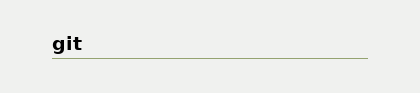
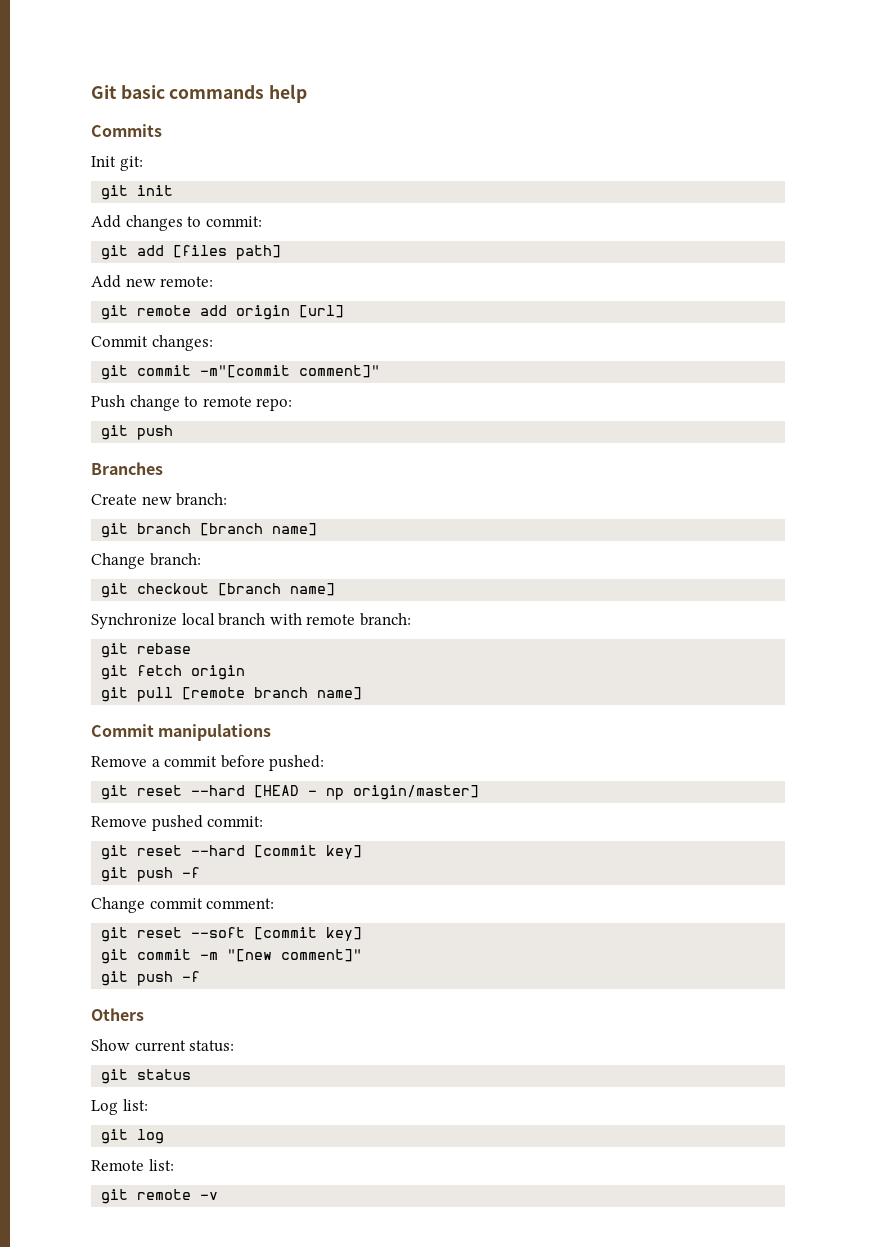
- git
+ Git basic commands help
+ Commits
+ Init git:
+ git init
+ Add changes to commit:
+ git add [files path]
+ Add new remote:
+ git remote add origin [url]
+ Commit changes:
+ git commit -m"[commit comment]"
+ Push change to remote repo:
+ git push
+ Branches
+ Create new branch:
+ git branch [branch name]
+ Change branch:
+ git checkout [branch name]
+ Synchronize local branch with remote branch:
+ git rebase
+ git fetch origin
+ git pull [remote branch name]
+ Commit manipulations
+ Remove a commit before pushed:
+ git reset --hard [HEAD - np origin/master]
+ Remove pushed commit:
+ git reset --hard [commit key]
+ git push -f
+ Change commit comment:
+ git reset --soft [commit key]
+ git commit -m "[new comment]"
+ git push -f
+ Others
+ Show current status:
+ git status
+ Log list:
+ git log
+ Remote list:
+ git remote -v

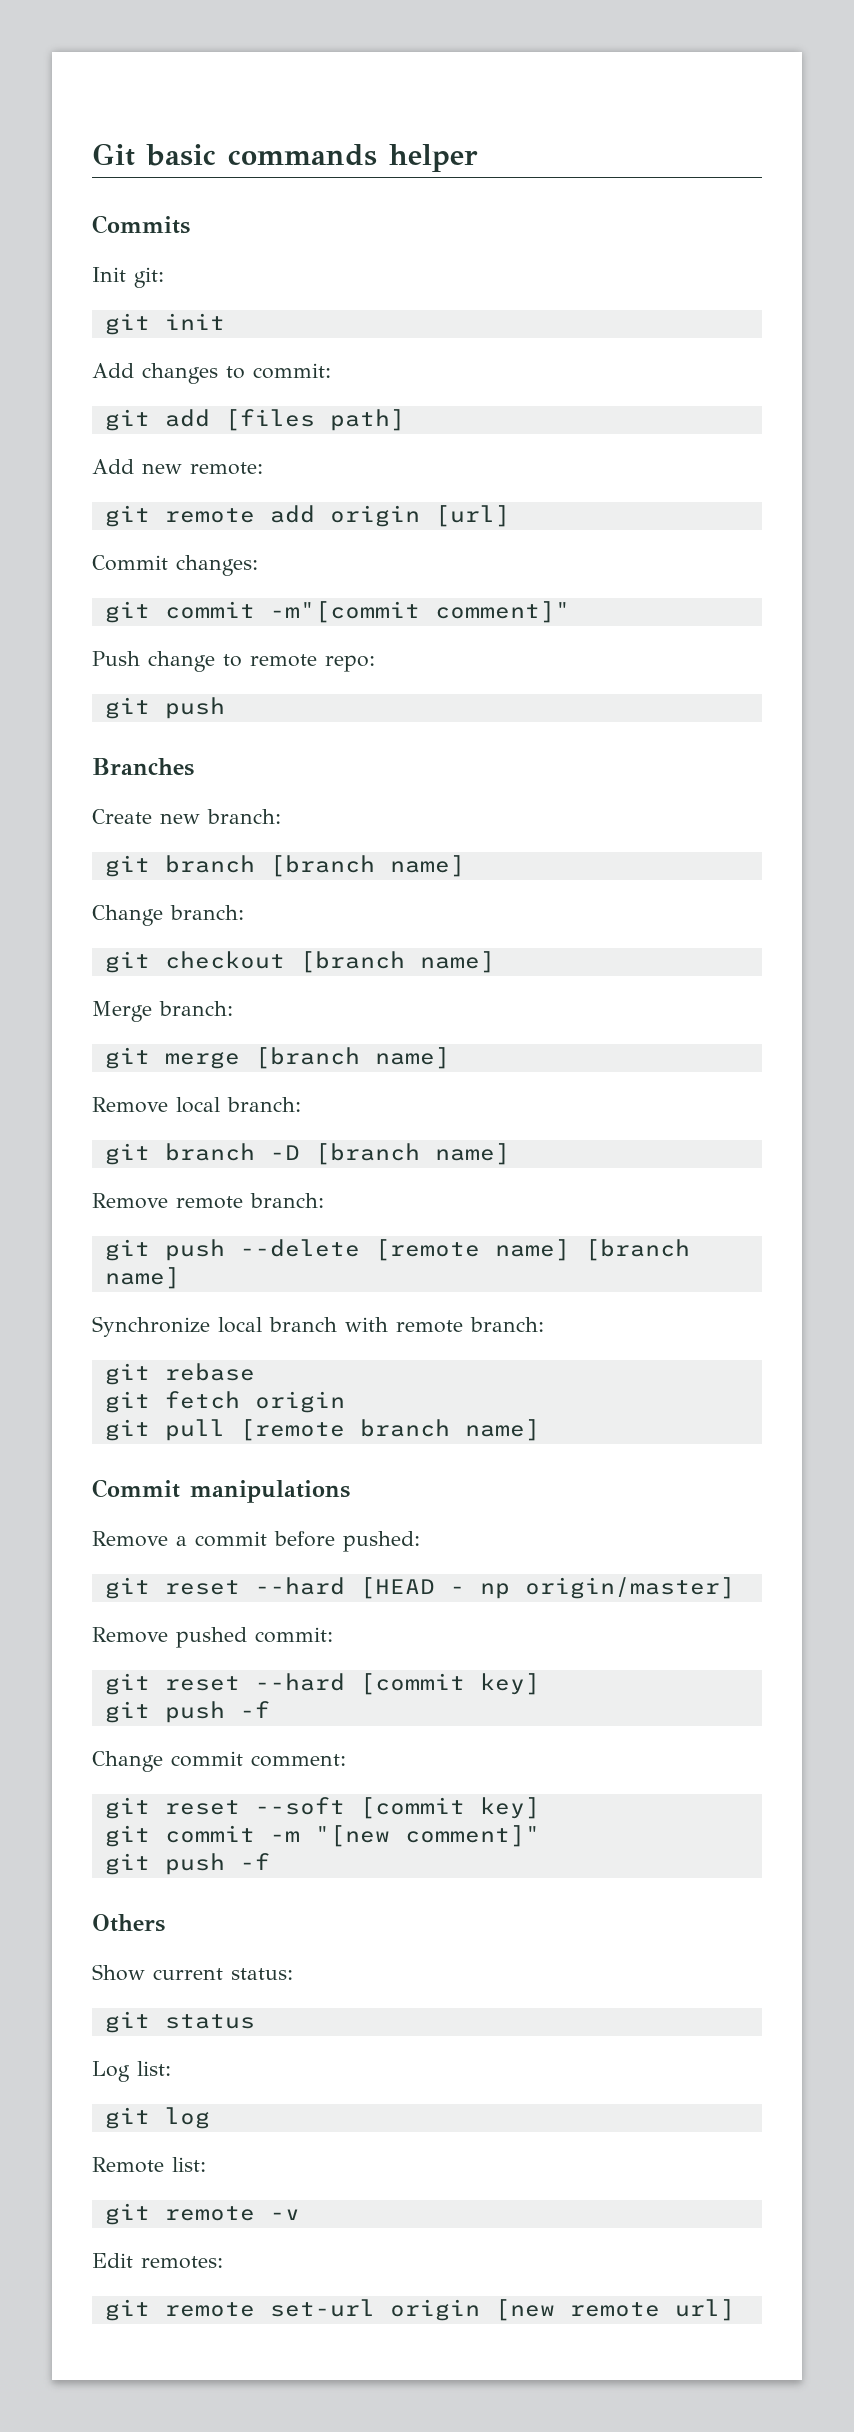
- Git basic commands help
+ Git basic commands helper
+ Merge branch:
+ git merge [branch name]
+ Remove local branch:
+ git branch -D [branch name]
+ Remove remote branch:
+ git push --delete [remote name] [branch name]
+ Edit remotes:
+ git remote set-url origin [new remote url]

